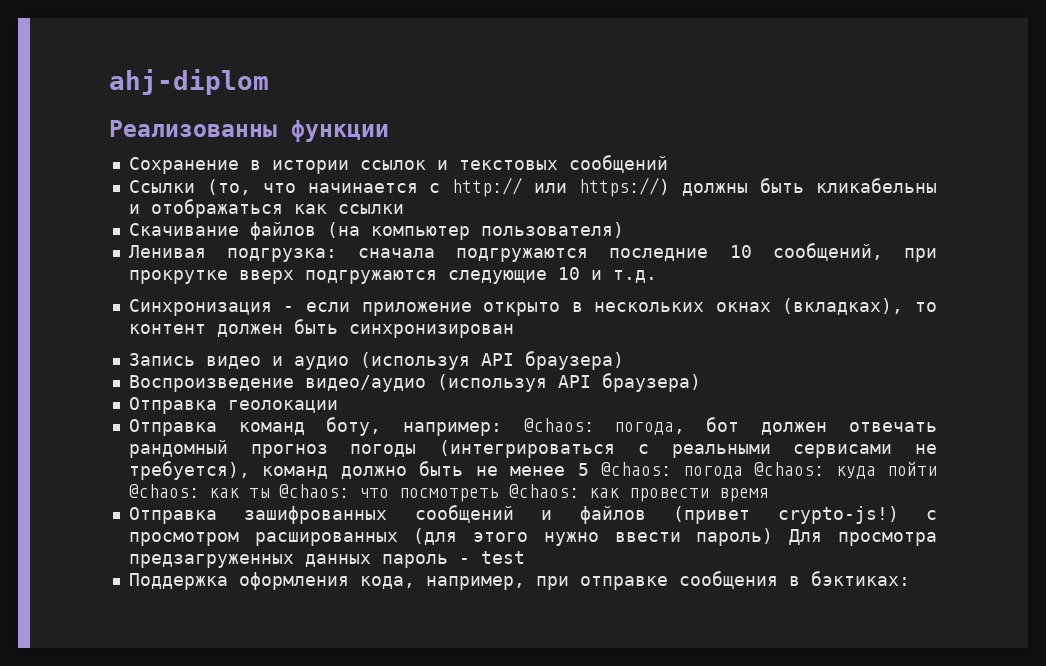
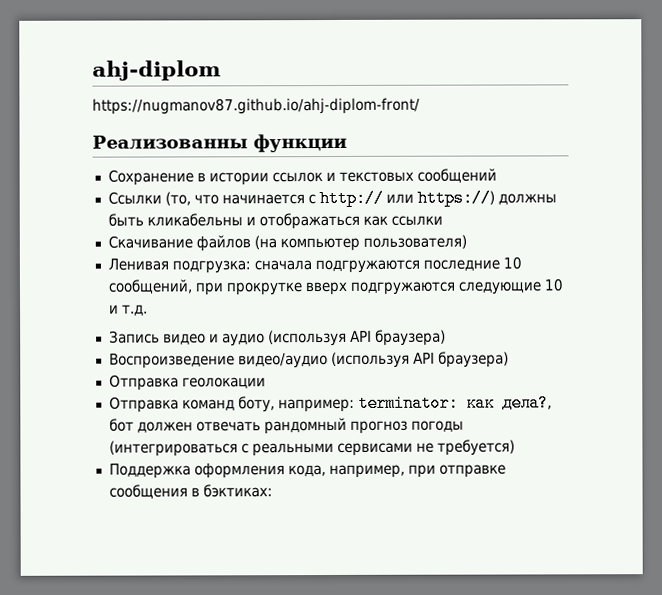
+ https://nugmanov87.github.io/ahj-diplom-front/
- Синхронизация - если приложение открыто в нескольких окнах (вкладках), то контент должен быть синхронизирован
- Отправка команд боту, например: @chaos: погода, бот должен отвечать рандомный прогноз погоды (интегрироваться с реальными сервисами не требуется), команд должно быть не менее 5 @chaos: погода @chaos: куда пойти @chaos: как ты @chaos: что посмотреть @chaos: как провести время
- Отправка зашифрованных сообщений и файлов (привет crypto-js!) с просмотром расшированных (для этого нужно ввести пароль) Для просмотра предзагруженных данных пароль - test
+ Отправка команд боту, например: terminator: как дела?, бот должен отвечать рандомный прогноз погоды (интегрироваться с реальными сервисами не требуется)

